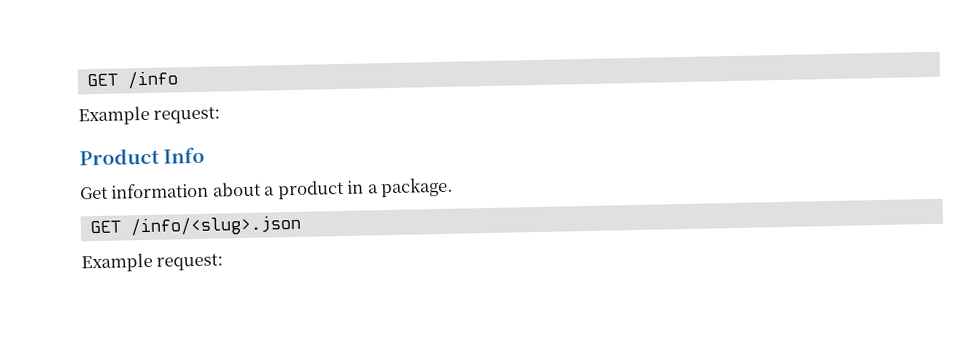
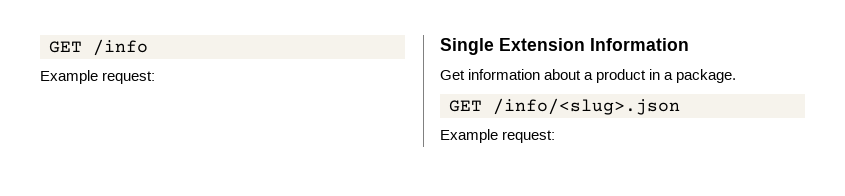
- Product Info
+ Single Extension Information

